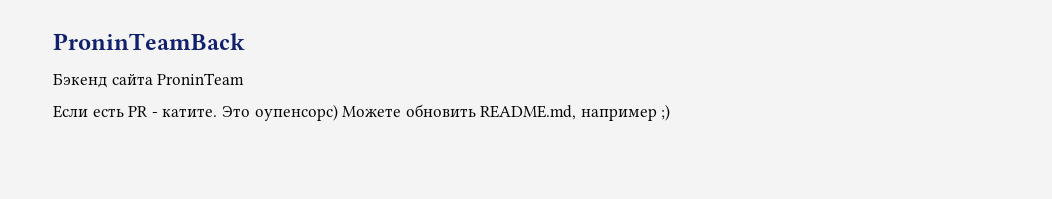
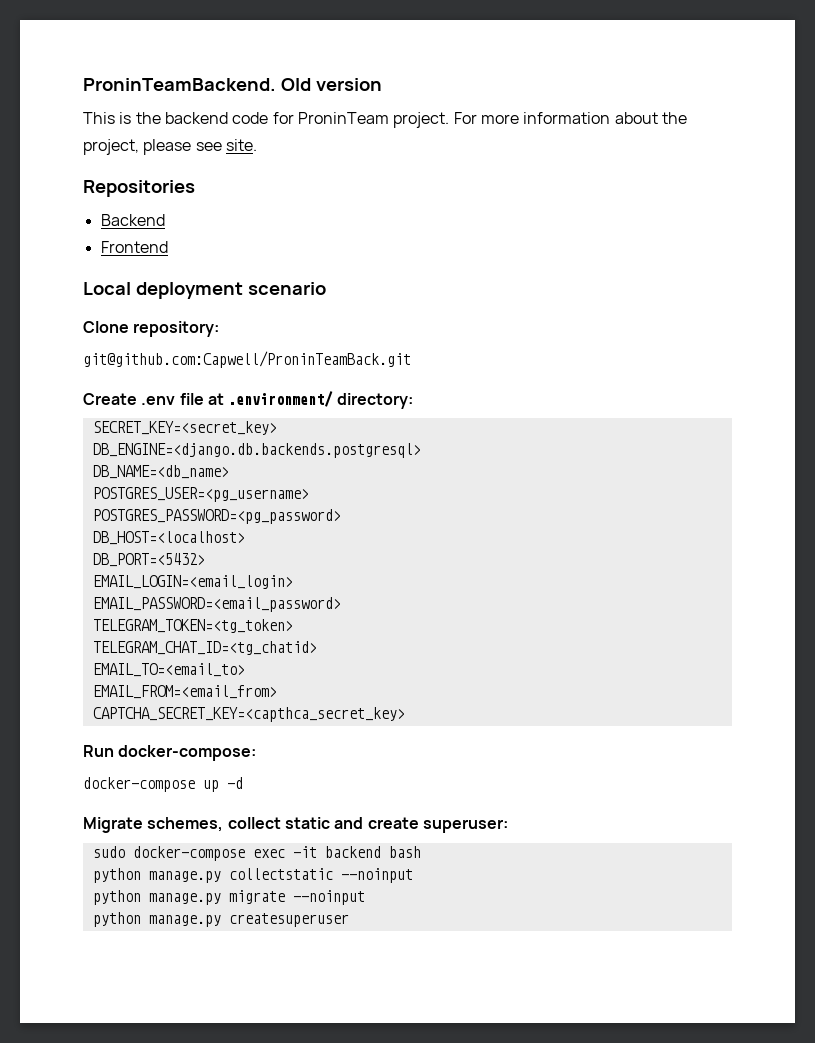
- ProninTeamBack
- Бэкенд сайта ProninTeam
- Если есть PR - катите. Это оупенсорс) Можете обновить README.md, например ;)
+ ProninTeamBackend. Old version
+ This is the backend code for ProninTeam project. For more information about the project, please see site.
+ Repositories
+ Backend
+ Frontend
+ Local deployment scenario
+ Clone repository:
+ git@github.com:Capwell/ProninTeamBack.git
+ Create .env file at .environment/ directory:
+ SECRET_KEY=<secret_key>
+ DB_ENGINE=<django.db.backends.postgresql>
+ DB_NAME=<db_name>
+ POSTGRES_USER=<pg_username>
+ POSTGRES_PASSWORD=<pg_password>
+ DB_HOST=<localhost>
+ DB_PORT=<5432>
+ EMAIL_LOGIN=<email_login>
+ EMAIL_PASSWORD=<email_password>
+ TELEGRAM_TOKEN=<tg_token>
+ TELEGRAM_CHAT_ID=<tg_chatid>
+ EMAIL_TO=<email_to>
+ EMAIL_FROM=<email_from>
+ CAPTCHA_SECRET_KEY=<capthca_secret_key>
+ Run docker-compose:
+ docker-compose up -d
+ Migrate schemes, collect static and create superuser:
+ sudo docker-compose exec -it backend bash
+ python manage.py collectstatic --noinput
+ python manage.py migrate --noinput
+ python manage.py createsuperuser

